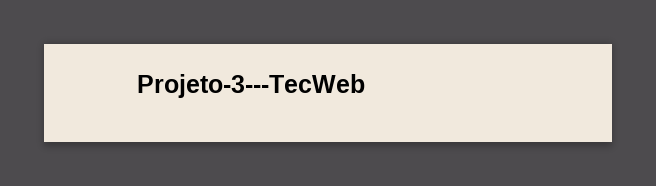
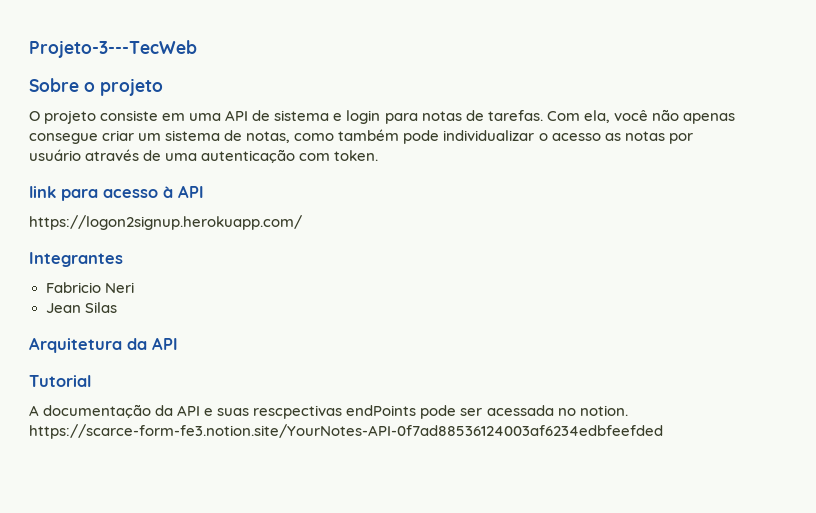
+ Sobre o projeto
+ O projeto consiste em uma API de sistema e login para notas de tarefas. Com ela, você não apenas consegue criar um sistema de notas, como também pode individualizar o acesso as notas por usuário através de uma autenticação com token.
+ link para acesso à API
+ https://logon2signup.herokuapp.com/
+ Integrantes
+ Fabricio Neri
+ Jean Silas
+ Arquitetura da API
+ Tutorial
+ A documentação da API e suas rescpectivas endPoints pode ser acessada no notion. https://scarce-form-fe3.notion.site/YourNotes-API-0f7ad88536124003af6234edbfeefded

